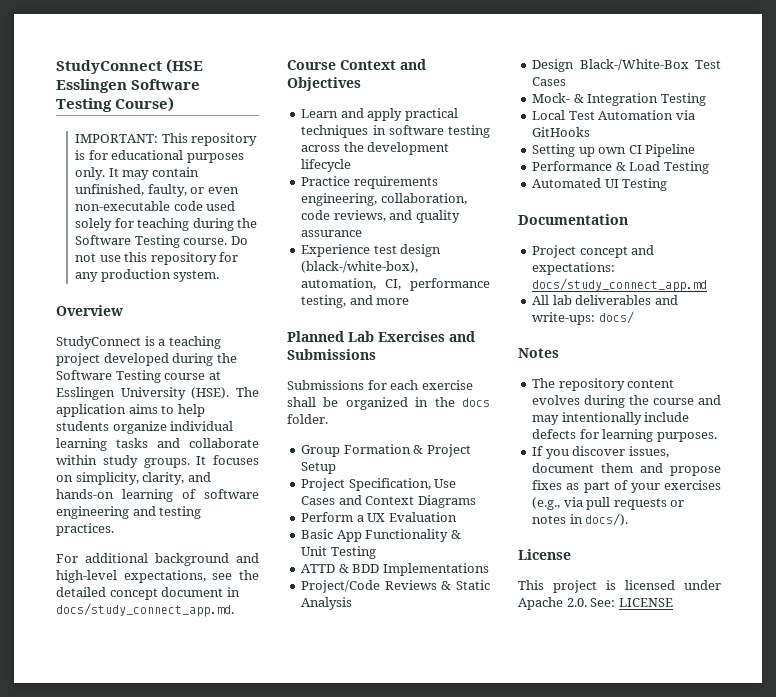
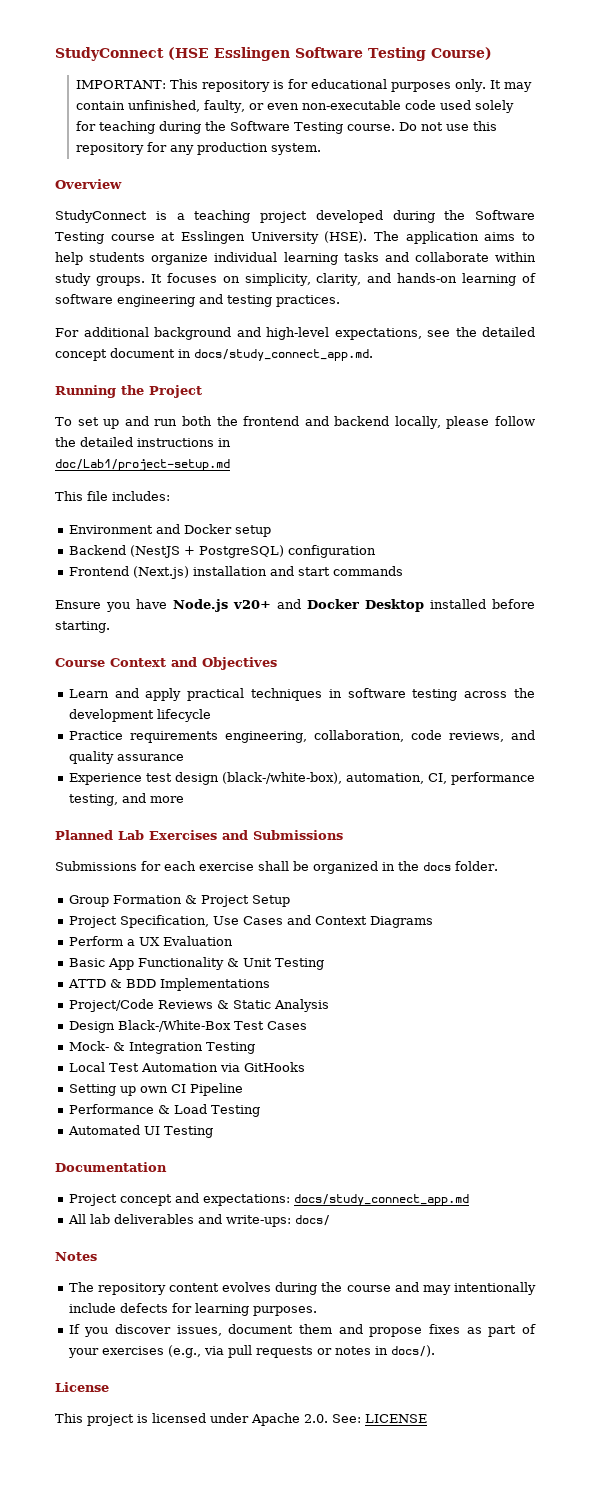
+ Running the Project
+ To set up and run both the frontend and backend locally, please follow the detailed instructions in
+ doc/Lab1/project-setup.md
+ This file includes:
+ Environment and Docker setup
+ Backend (NestJS + PostgreSQL) configuration
+ Frontend (Next.js) installation and start commands
+ Ensure you have Node.js v20+ and Docker Desktop installed before starting.

